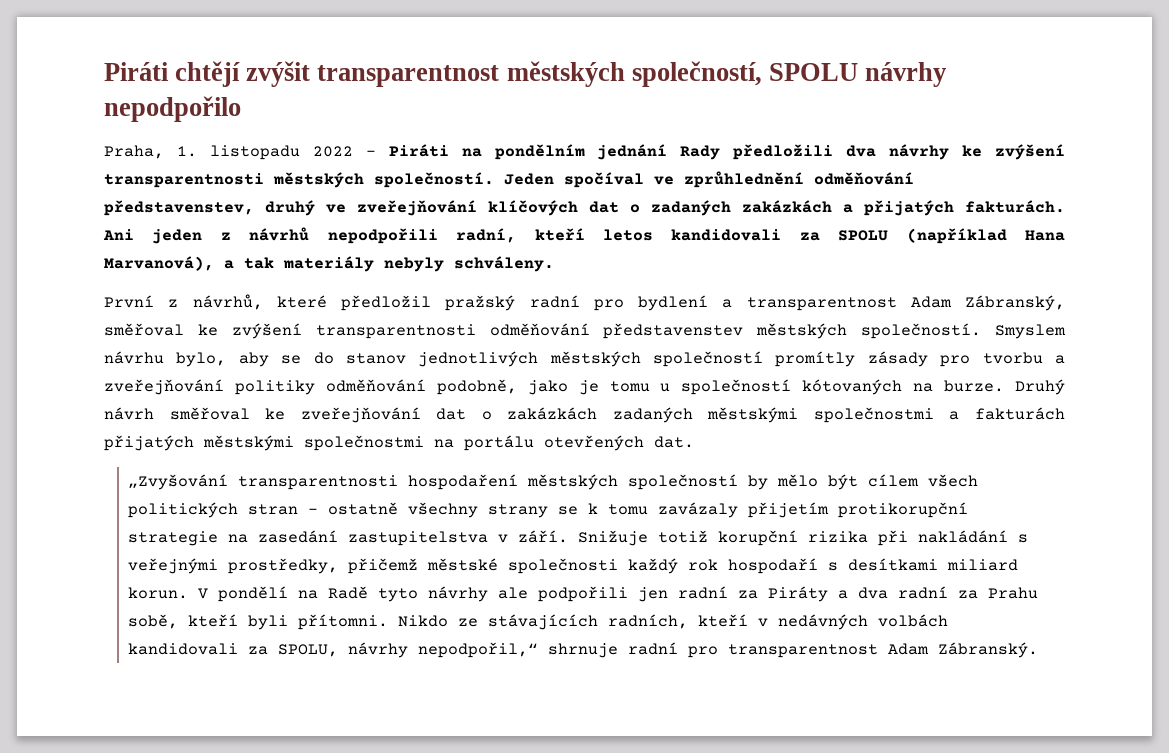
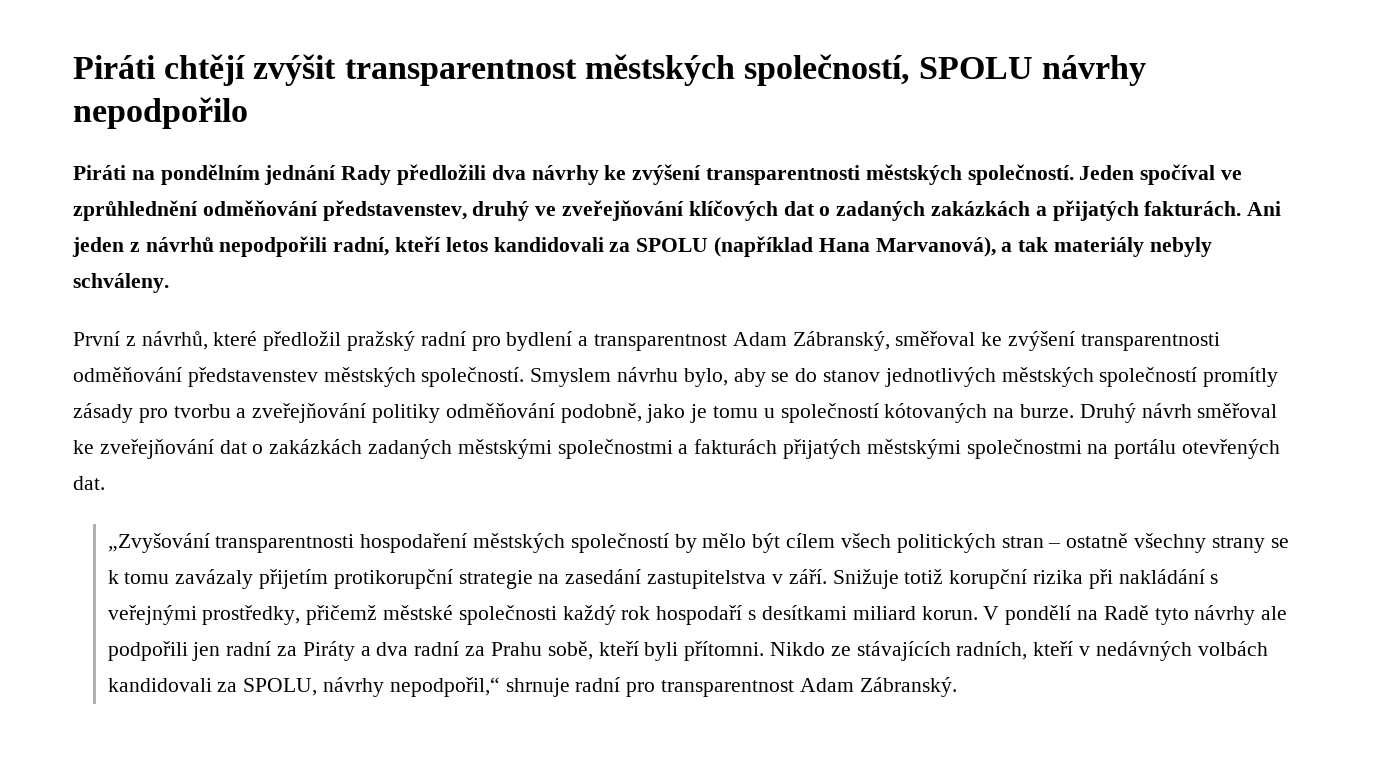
- Praha, 1. listopadu 2022 - Piráti na pondělním jednání Rady předložili dva návrhy ke zvýšení transparentnosti městských společností.
+ Piráti na pondělním jednání Rady předložili dva návrhy ke zvýšení transparentnosti městských společností.

